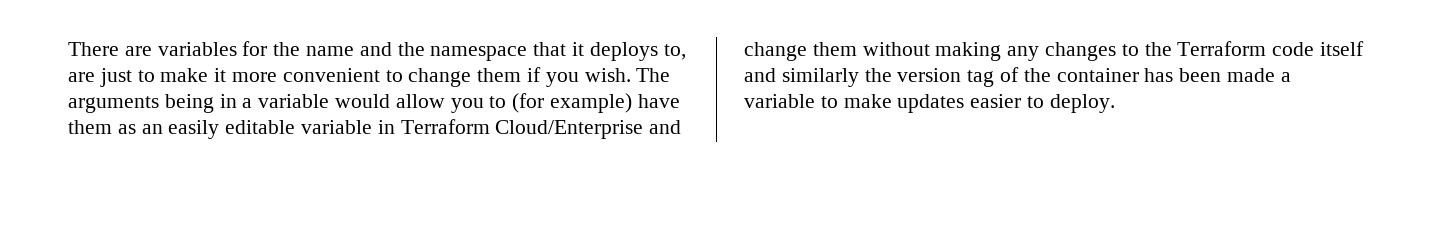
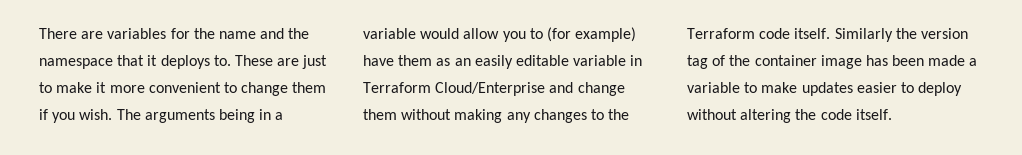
- There are variables for the name and the namespace that it deploys to, are just to make it more convenient to change them if you wish.
+ There are variables for the name and the namespace that it deploys to. These are just to make it more convenient to change them if you wish.
- The arguments being in a variable would allow you to (for example) have them as an easily editable variable in Terraform Cloud/Enterprise and change them without making any changes to the Terraform code itself and similarly the version tag of the container has been made a variable to make updates easier to deploy.
+ The arguments being in a variable would allow you to (for example) have them as an easily editable variable in Terraform Cloud/Enterprise and change them without making any changes to the Terraform code itself. Similarly the version tag of the container image has been made a variable to make updates easier to deploy without altering the code itself.

